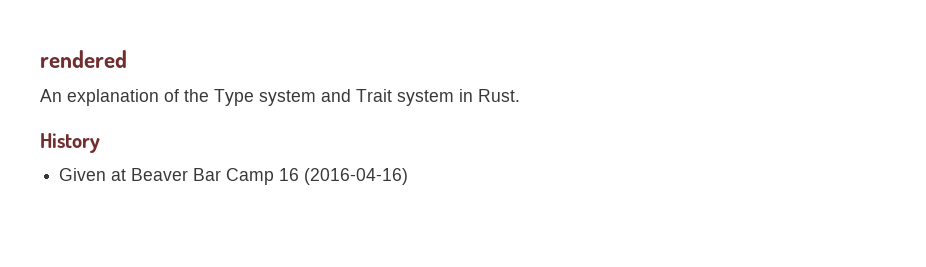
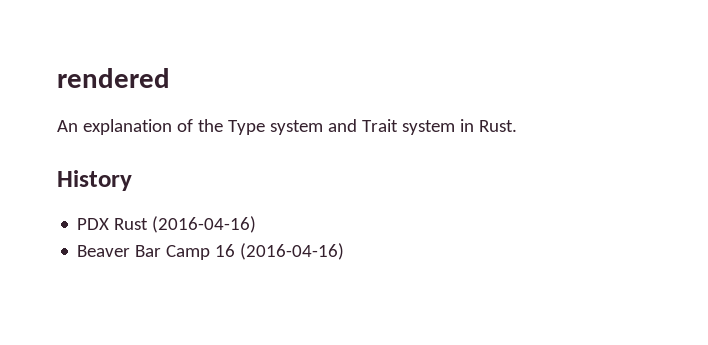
- Given at Beaver Bar Camp 16 (2016-04-16)
+ PDX Rust (2016-04-16)
+ Beaver Bar Camp 16 (2016-04-16)

